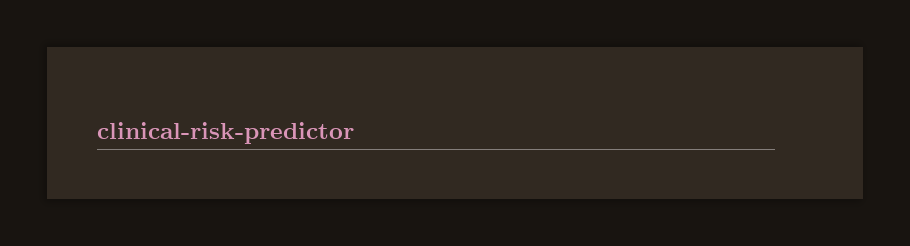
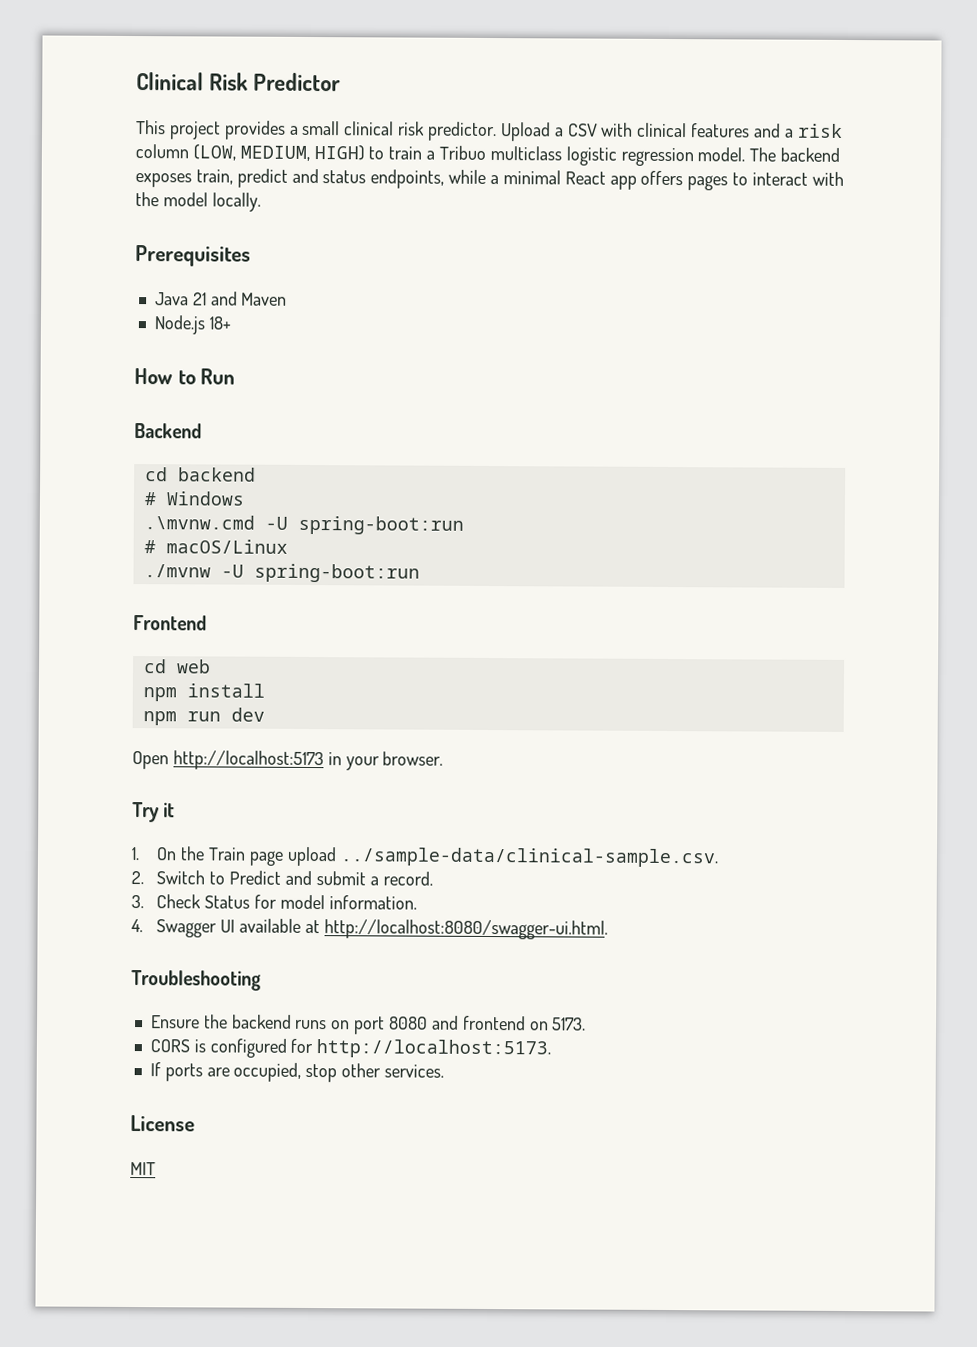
- clinical-risk-predictor
+ Clinical Risk Predictor
+ This project provides a small clinical risk predictor. Upload a CSV with clinical features and a risk column (LOW, MEDIUM, HIGH) to train a Tribuo multiclass logistic regression model. The backend exposes train, predict and status endpoints, while a minimal React app offers pages to interact with the model locally.
+ Prerequisites
+ Java 21 and Maven
+ Node.js 18+
+ How to Run
+ Backend
+ cd backend
+ # Windows
+ .\mvnw.cmd -U spring-boot:run
+ # macOS/Linux
+ ./mvnw -U spring-boot:run
+ Frontend
+ cd web
+ npm install
+ npm run dev
+ Open http://localhost:5173 in your browser.
+ Try it
+ 1. On the Train page upload ../sample-data/clinical-sample.csv.
+ 2. Switch to Predict and submit a record.
+ 3. Check Status for model information.
+ 4. Swagger UI available at http://localhost:8080/swagger-ui.html.
+ Troubleshooting
+ Ensure the backend runs on port 8080 and frontend on 5173.
+ CORS is configured for http://localhost:5173.
+ If ports are occupied, stop other services.
+ License
+ MIT

